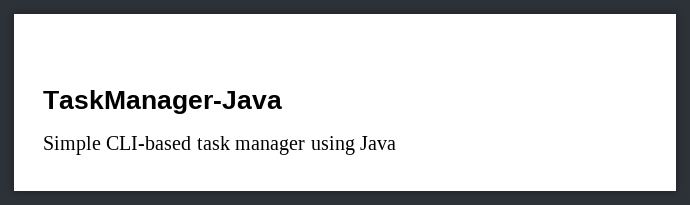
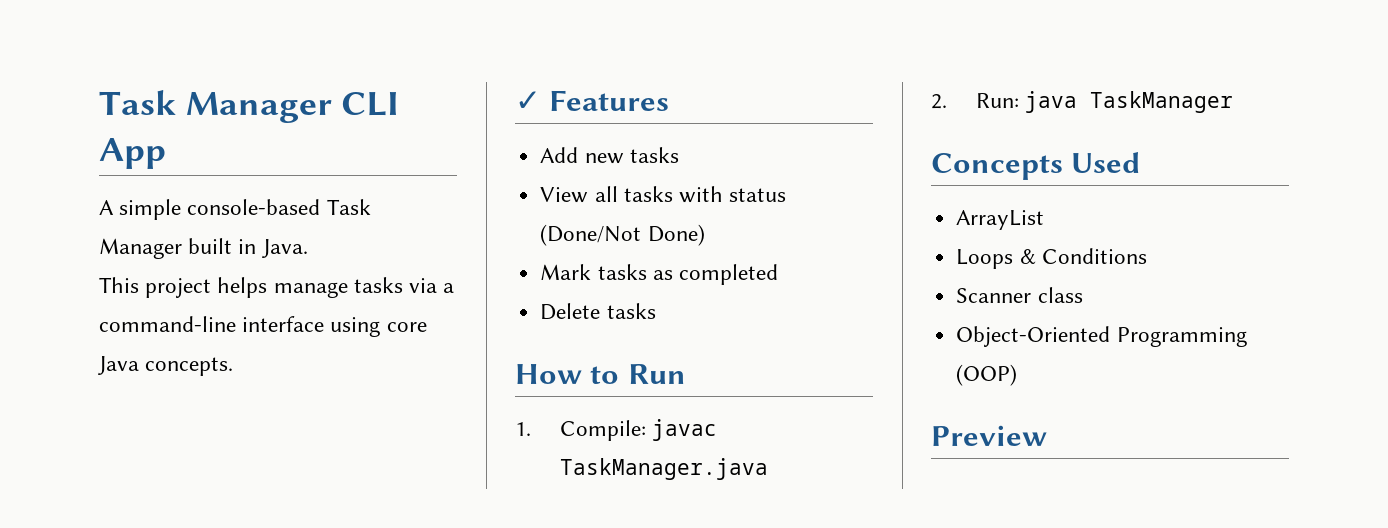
- TaskManager-Java
- Simple CLI-based task manager using Java
+ Task Manager CLI App
+ A simple console-based Task Manager built in Java.
+ This project helps manage tasks via a command-line interface using core Java concepts.
+ ✓ Features
+ Add new tasks
+ View all tasks with status (Done/Not Done)
+ Mark tasks as completed
+ Delete tasks
+ How to Run
+ 1. Compile: javac TaskManager.java
+ 2. Run: java TaskManager
+ Concepts Used
+ ArrayList
+ Loops & Conditions
+ Scanner class
+ Object-Oriented Programming (OOP)
+ Preview

